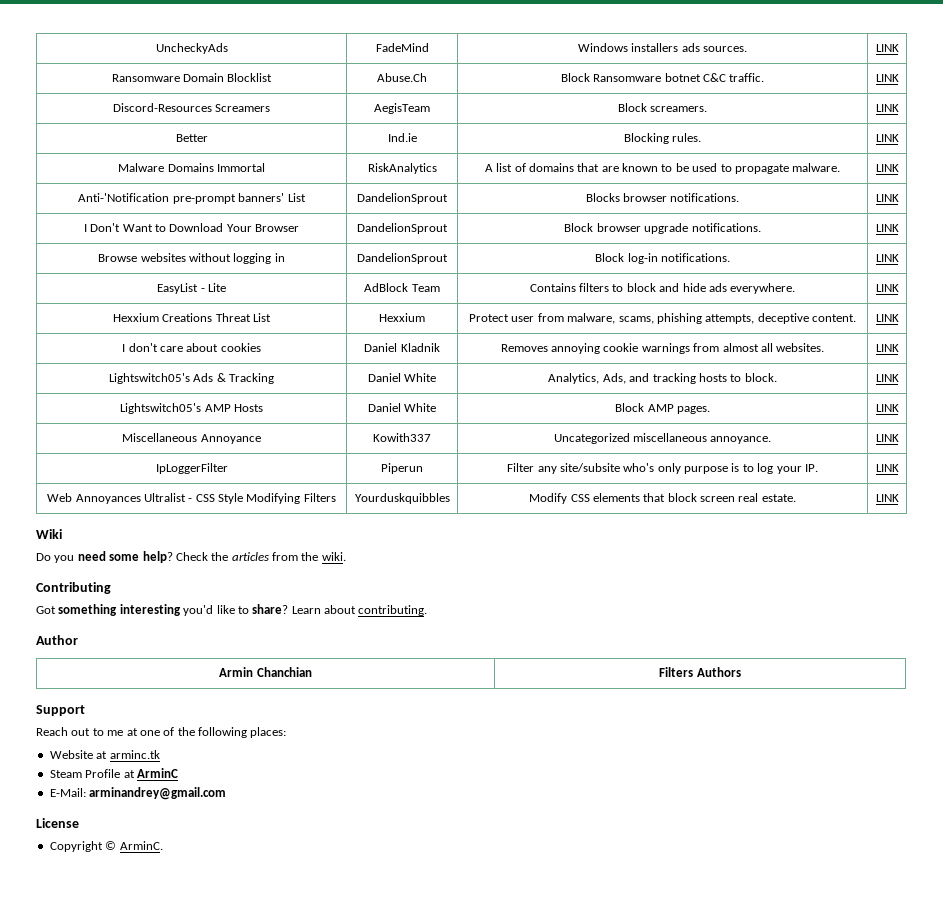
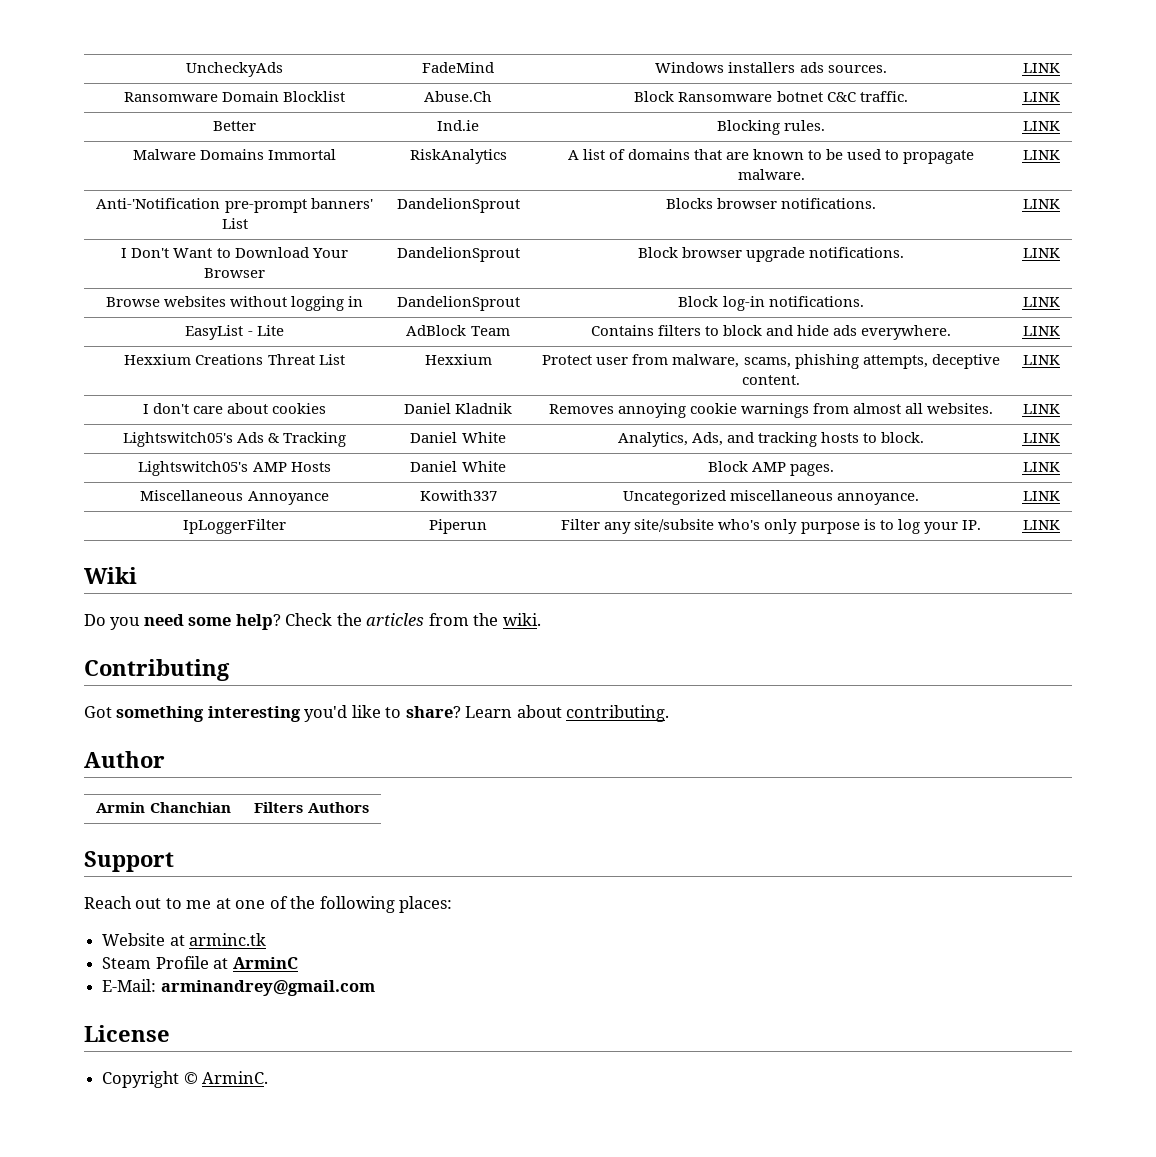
- Discord-Resources Screamers | AegisTeam | Block screamers. | LINK
- Web Annoyances Ultralist - CSS Style Modifying Filters | Yourduskquibbles | Modify CSS elements that block screen real estate. | LINK

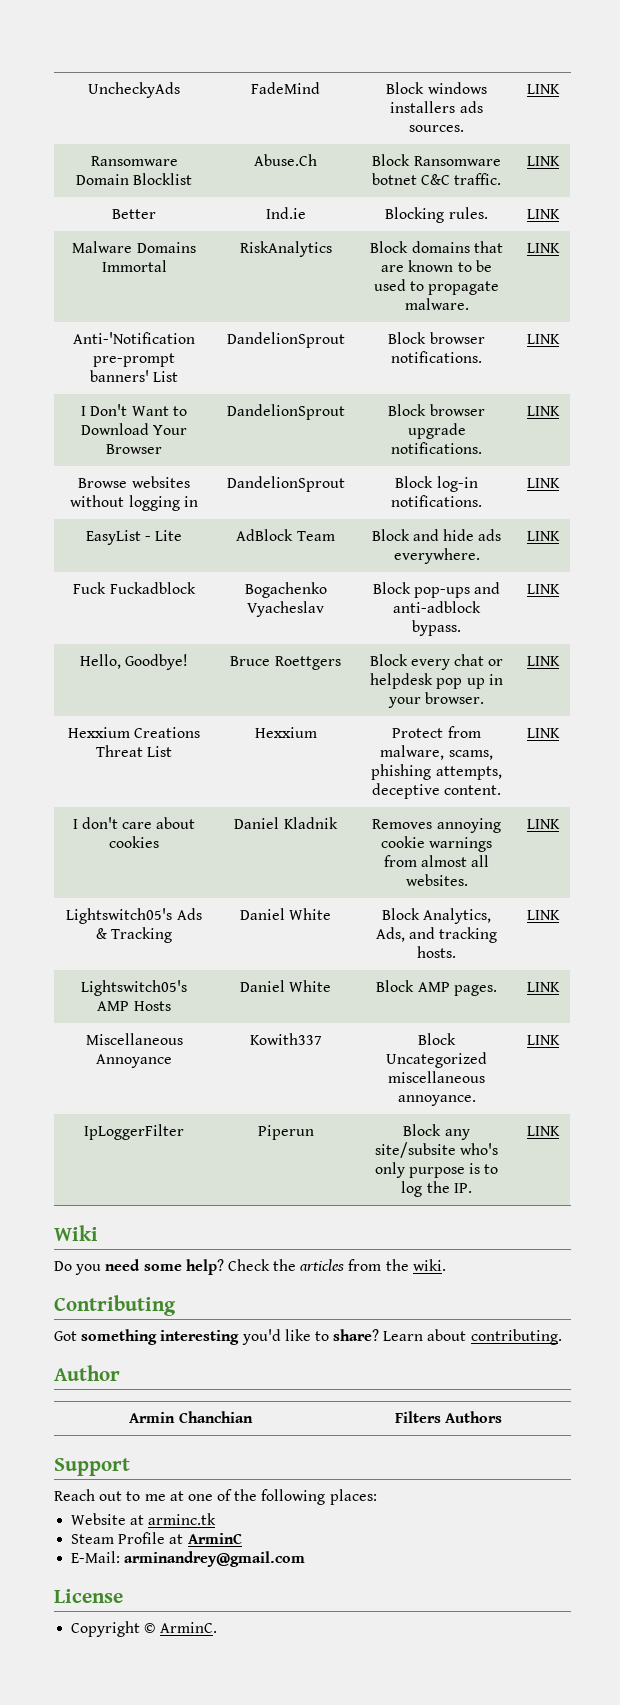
- UncheckyAds | FadeMind | Windows installers ads sources. | LINK
+ UncheckyAds | FadeMind | Block windows installers ads sources. | LINK
- Malware Domains Immortal | RiskAnalytics | A list of domains that are known to be used to propagate malware. | LINK
+ Malware Domains Immortal | RiskAnalytics | Block domains that are known to be used to propagate malware. | LINK
- Anti-'Notification pre-prompt banners' List | DandelionSprout | Blocks browser notifications. | LINK
+ Anti-'Notification pre-prompt banners' List | DandelionSprout | Block browser notifications. | LINK
- EasyList - Lite | AdBlock Team | Contains filters to block and hide ads everywhere. | LINK
+ EasyList - Lite | AdBlock Team | Block and hide ads everywhere. | LINK
+ Fuck Fuckadblock | Bogachenko Vyacheslav | Block pop-ups and anti-adblock bypass. | LINK
+ Hello, Goodbye! | Bruce Roettgers | Block every chat or helpdesk pop up in your browser. | LINK
- Hexxium Creations Threat List | Hexxium | Protect user from malware, scams, phishing attempts, deceptive content. | LINK
+ Hexxium Creations Threat List | Hexxium | Protect from malware, scams, phishing attempts, deceptive content. | LINK
- Lightswitch05's Ads & Tracking | Daniel White | Analytics, Ads, and tracking hosts to block. | LINK
+ Lightswitch05's Ads & Tracking | Daniel White | Block Analytics, Ads, and tracking hosts. | LINK
- Miscellaneous Annoyance | Kowith337 | Uncategorized miscellaneous annoyance. | LINK
+ Miscellaneous Annoyance | Kowith337 | Block Uncategorized miscellaneous annoyance. | LINK
- IpLoggerFilter | Piperun | Filter any site/subsite who's only purpose is to log your IP. | LINK
+ IpLoggerFilter | Piperun | Block any site/subsite who's only purpose is to log the IP. | LINK

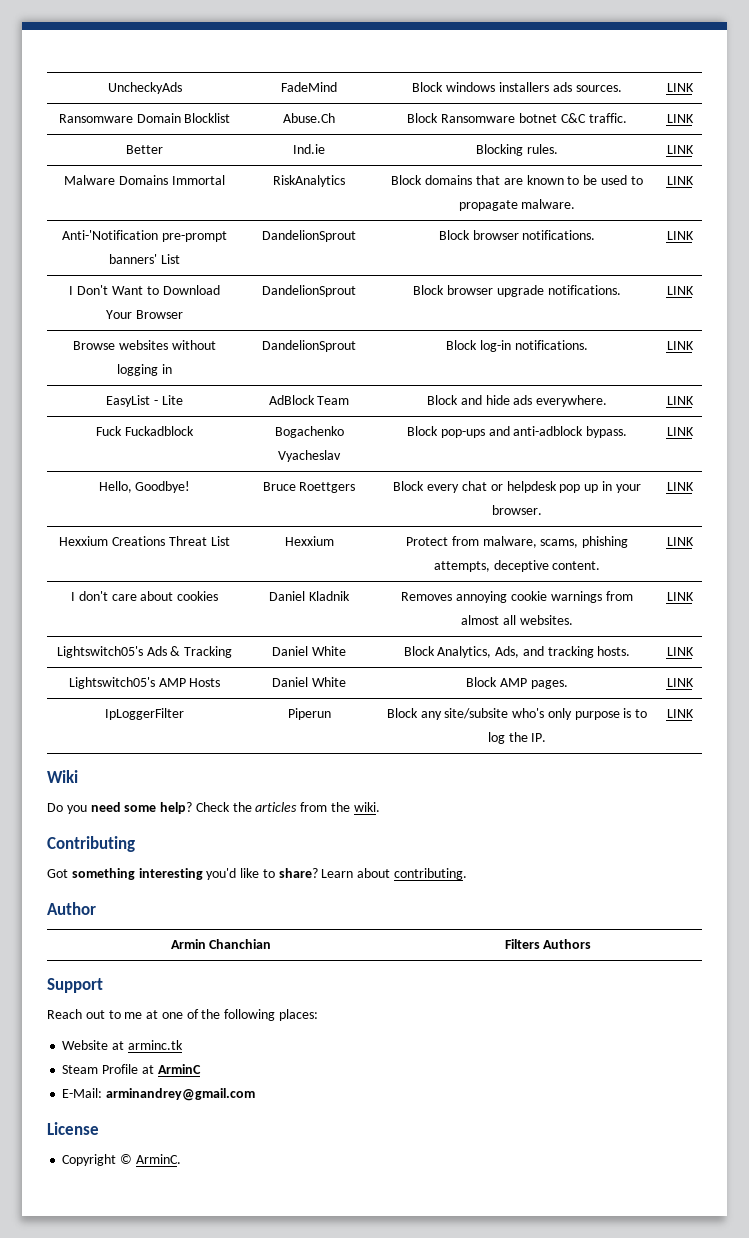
- Miscellaneous Annoyance | Kowith337 | Block Uncategorized miscellaneous annoyance. | LINK

